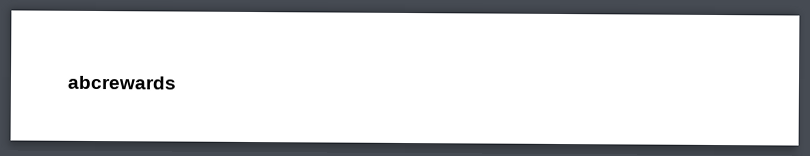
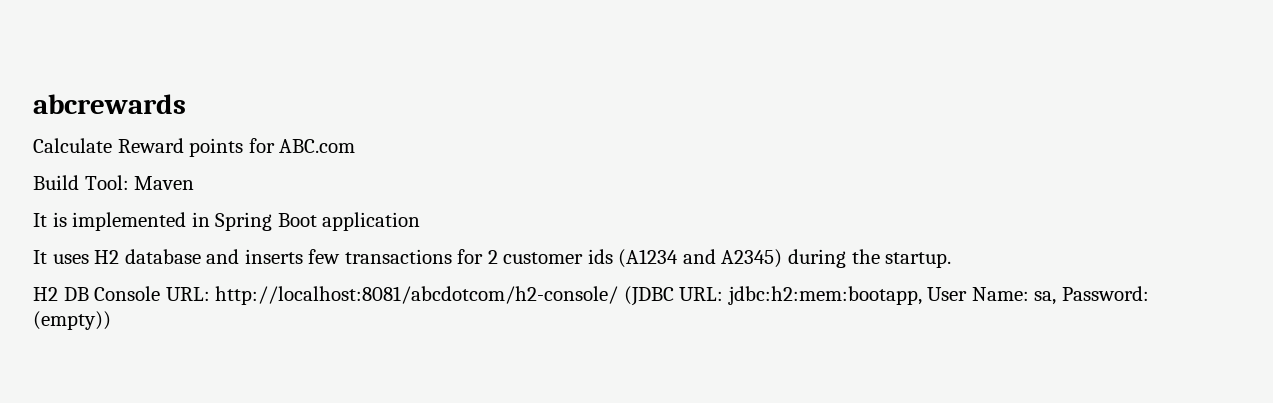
+ Calculate Reward points for ABC.com
+ Build Tool: Maven
+ It is implemented in Spring Boot application
+ It uses H2 database and inserts few transactions for 2 customer ids (A1234 and A2345) during the startup.
+ H2 DB Console URL: http://localhost:8081/abcdotcom/h2-console/ (JDBC URL: jdbc:h2:mem:bootapp, User Name: sa, Password: (empty))

